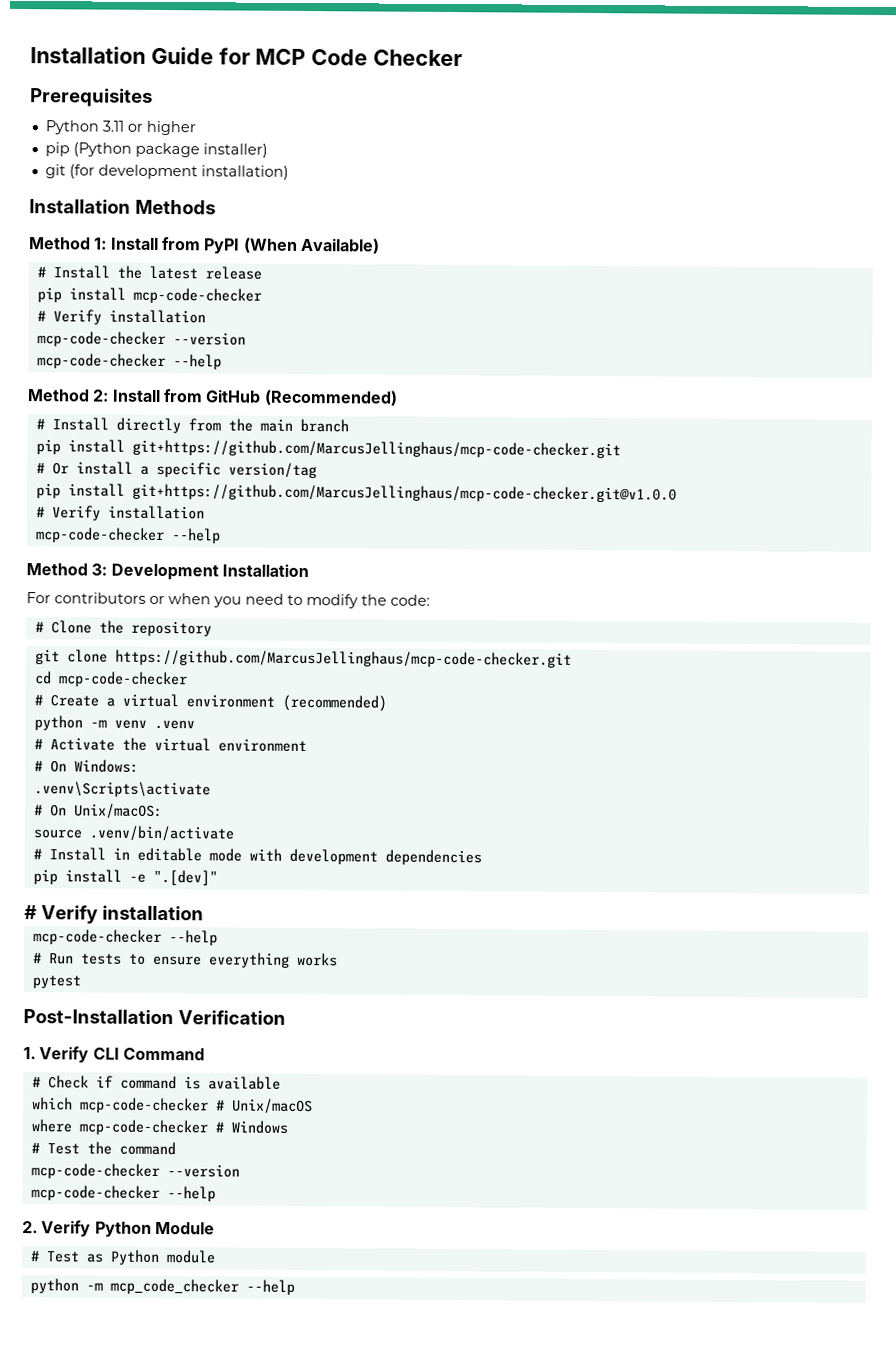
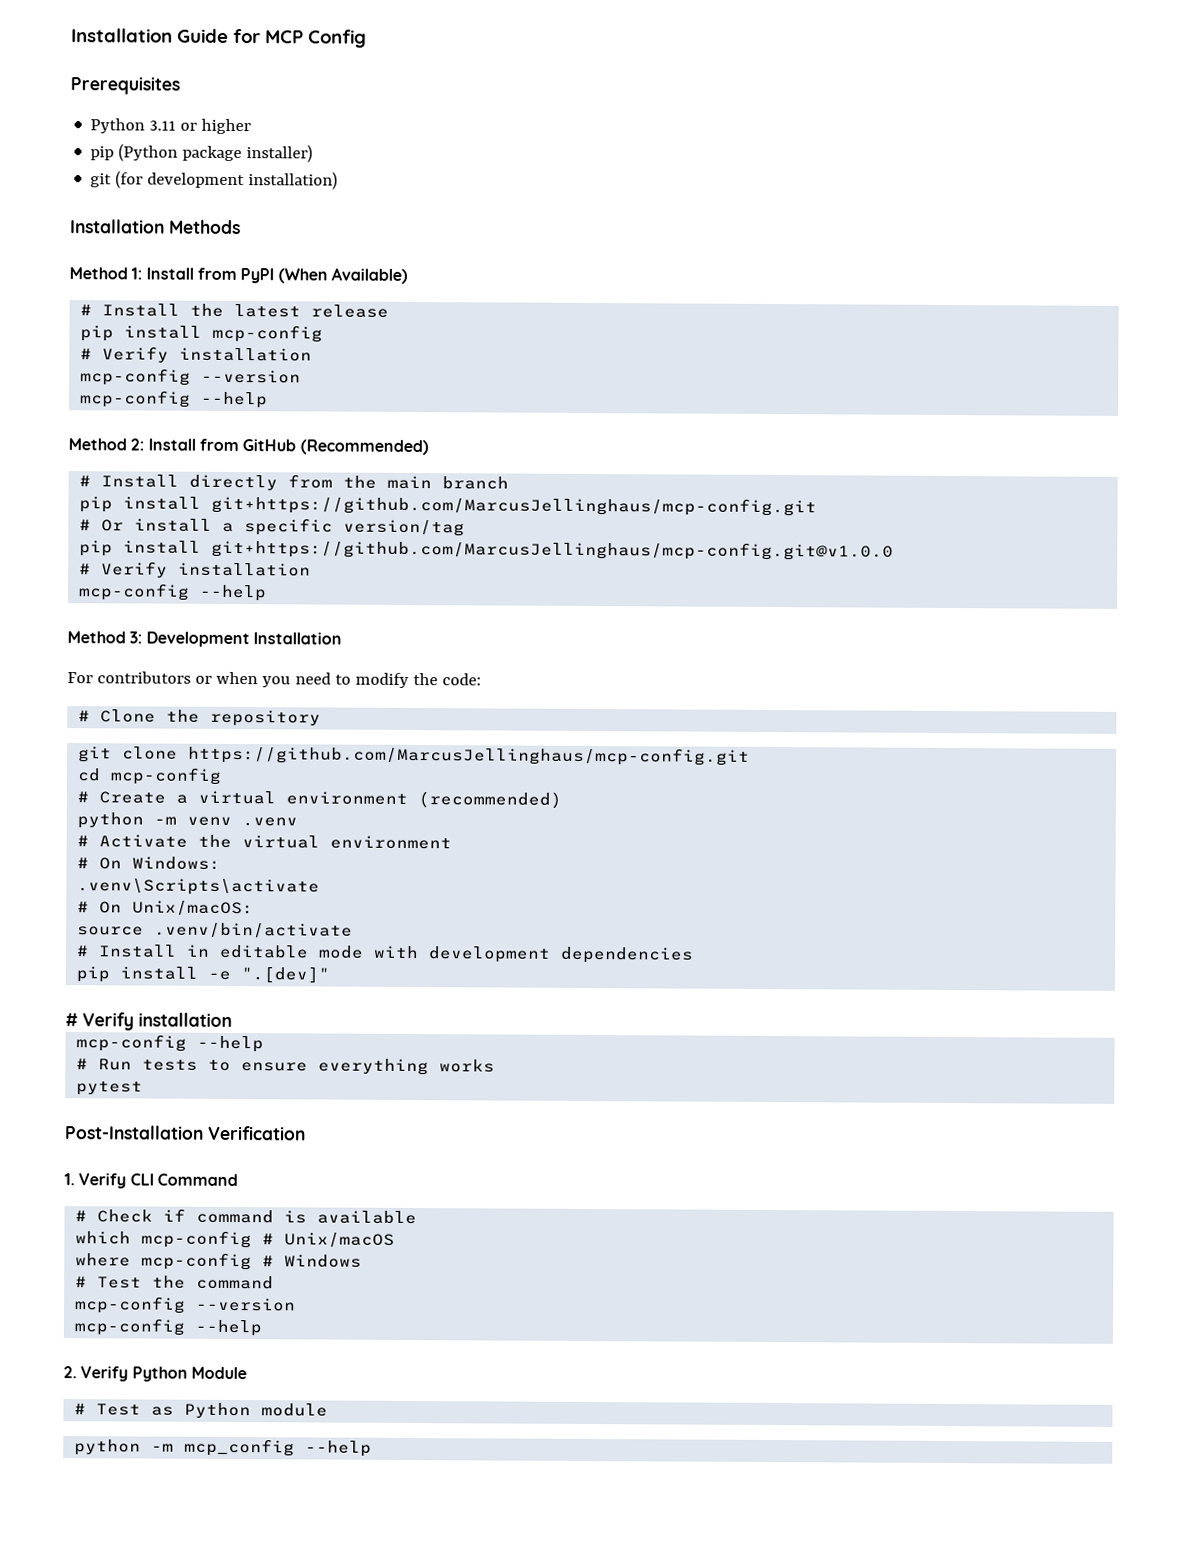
- Installation Guide for MCP Code Checker
+ Installation Guide for MCP Config
- pip install mcp-code-checker
+ pip install mcp-config
  # Verify installation
- mcp-code-checker --version
- mcp-code-checker --help
+ mcp-config --version
+ mcp-config --help
- pip install git+https://github.com/MarcusJellinghaus/mcp-code-checker.git
+ pip install git+https://github.com/MarcusJellinghaus/mcp-config.git
- pip install git+https://github.com/MarcusJellinghaus/mcp-code-checker.git@v1.0.0
+ pip install git+https://github.com/MarcusJellinghaus/mcp-config.git@v1.0.0
  # Verify installation
- mcp-code-checker --help
+ mcp-config --help
- git clone https://github.com/MarcusJellinghaus/mcp-code-checker.git
+ git clone https://github.com/MarcusJellinghaus/mcp-config.git
- cd mcp-code-checker
+ cd mcp-config
  pip install -e ".[dev]"
  # Verify installation
- mcp-code-checker --help
+ mcp-config --help
- which mcp-code-checker # Unix/macOS
+ which mcp-config # Unix/macOS
- where mcp-code-checker # Windows
+ where mcp-config # Windows
  # Test the command
- mcp-code-checker --version
- mcp-code-checker --help
+ mcp-config --version
+ mcp-config --help
- python -m mcp_code_checker --help
+ python -m mcp_config --help

